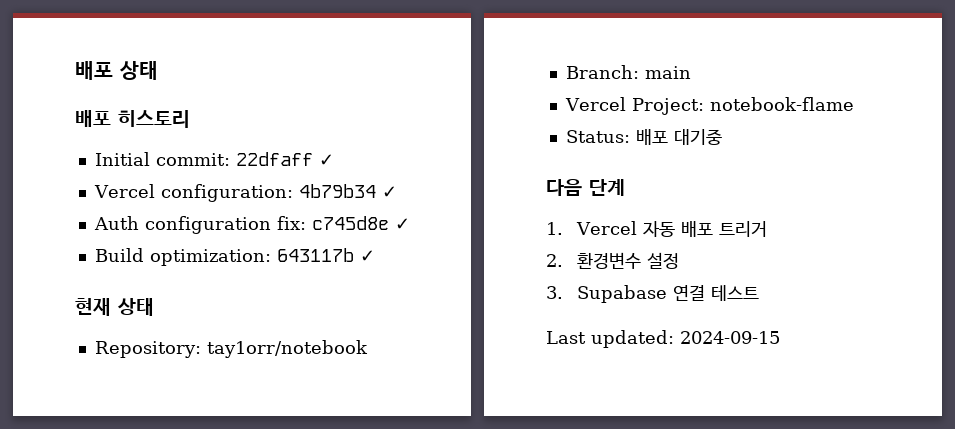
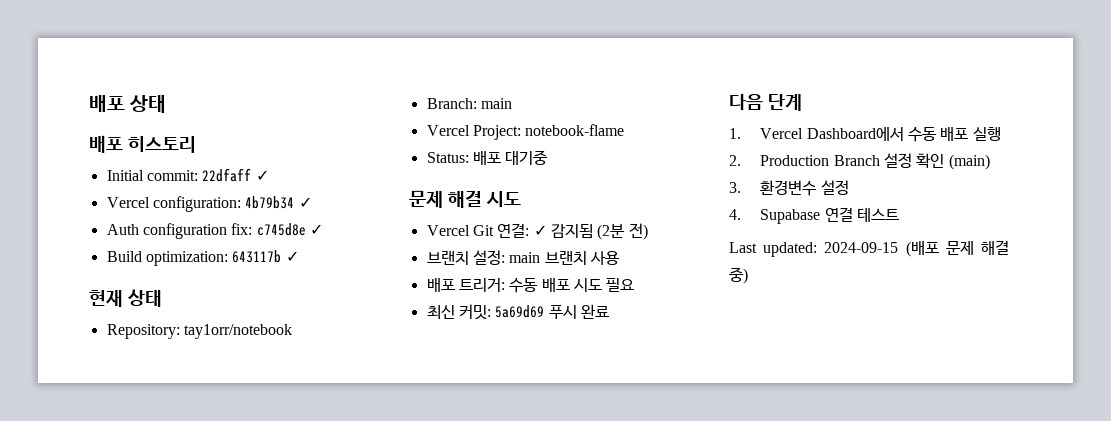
+ 문제 해결 시도
+ Vercel Git 연결: ✓ 감지됨 (2분 전)
+ 브랜치 설정: main 브랜치 사용
+ 배포 트리거: 수동 배포 시도 필요
+ 최신 커밋: 5a69d69 푸시 완료
  다음 단계
- 1. Vercel 자동 배포 트리거
- 2. 환경변수 설정
+ 1. Vercel Dashboard에서 수동 배포 실행
+ 2. Production Branch 설정 확인 (main)
+ 3. 환경변수 설정
- 3. Supabase 연결 테스트
+ 4. Supabase 연결 테스트
- Last updated: 2024-09-15
+ Last updated: 2024-09-15 (배포 문제 해결 중)

